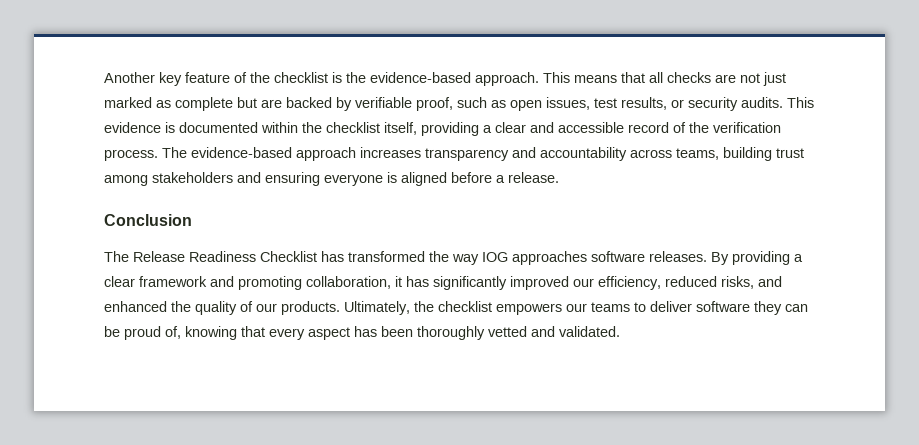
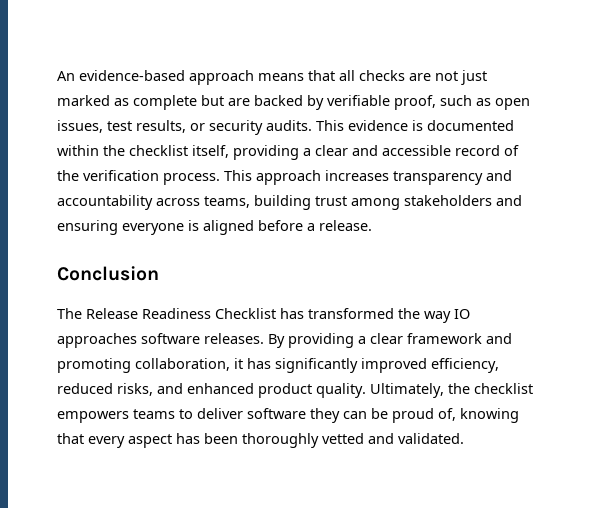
- Another key feature of the checklist is the evidence-based approach. This means that all checks are not just marked as complete but are backed by verifiable proof, such as open issues, test results, or security audits.
+ An evidence-based approach means that all checks are not just marked as complete but are backed by verifiable proof, such as open issues, test results, or security audits.
- The evidence-based approach increases transparency and accountability across teams, building trust among stakeholders and ensuring everyone is aligned before a release.
+ This approach increases transparency and accountability across teams, building trust among stakeholders and ensuring everyone is aligned before a release.
- The Release Readiness Checklist has transformed the way IOG approaches software releases.
+ The Release Readiness Checklist has transformed the way IO approaches software releases.
- By providing a clear framework and promoting collaboration, it has significantly improved our efficiency, reduced risks, and enhanced the quality of our products.
+ By providing a clear framework and promoting collaboration, it has significantly improved efficiency, reduced risks, and enhanced product quality.
- Ultimately, the checklist empowers our teams to deliver software they can be proud of, knowing that every aspect has been thoroughly vetted and validated.
+ Ultimately, the checklist empowers teams to deliver software they can be proud of, knowing that every aspect has been thoroughly vetted and validated.

